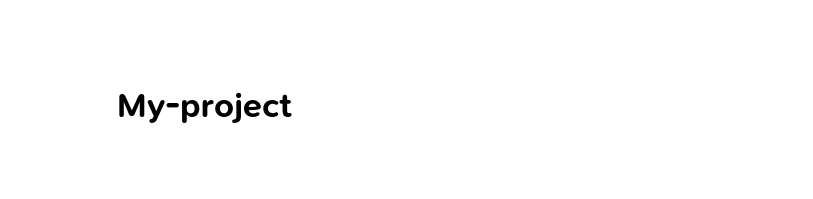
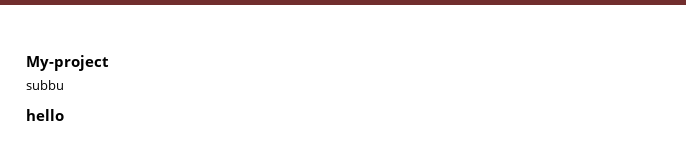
+ subbu
+ hello

